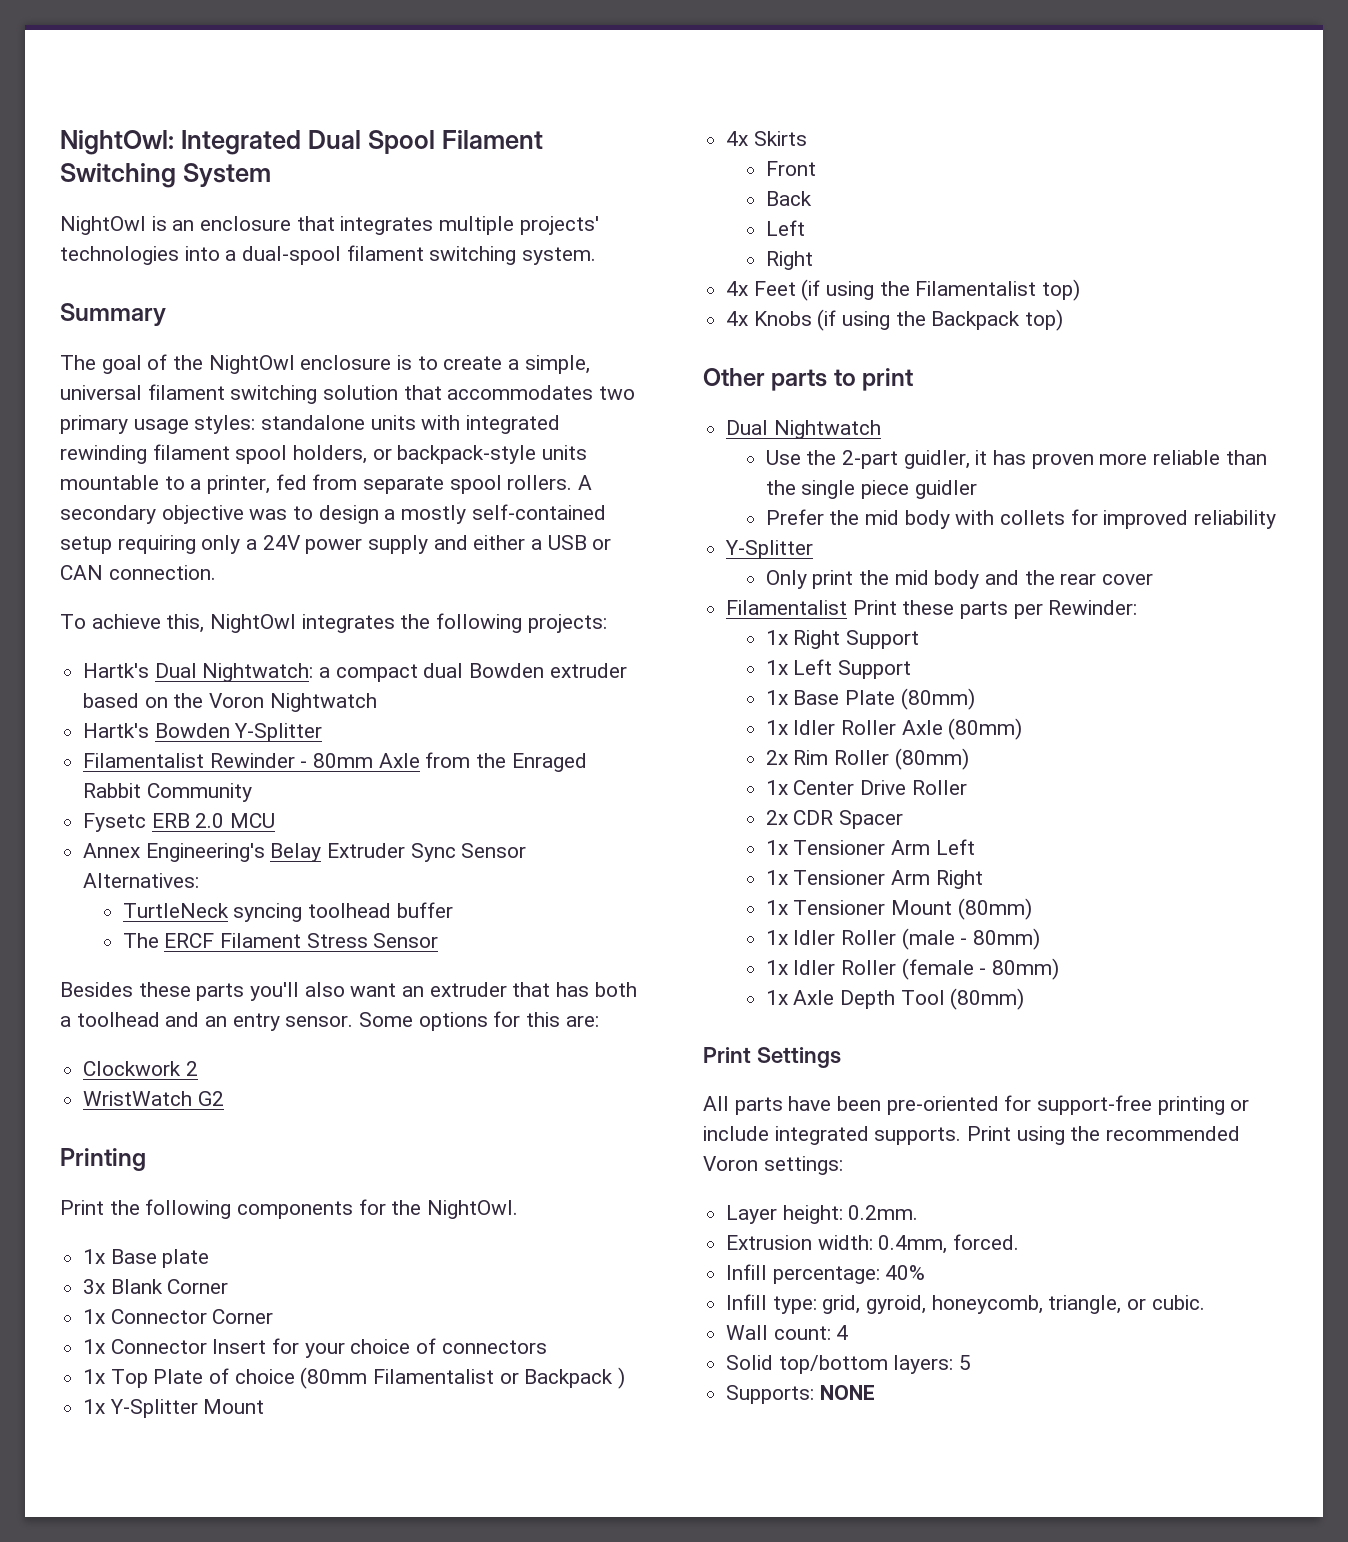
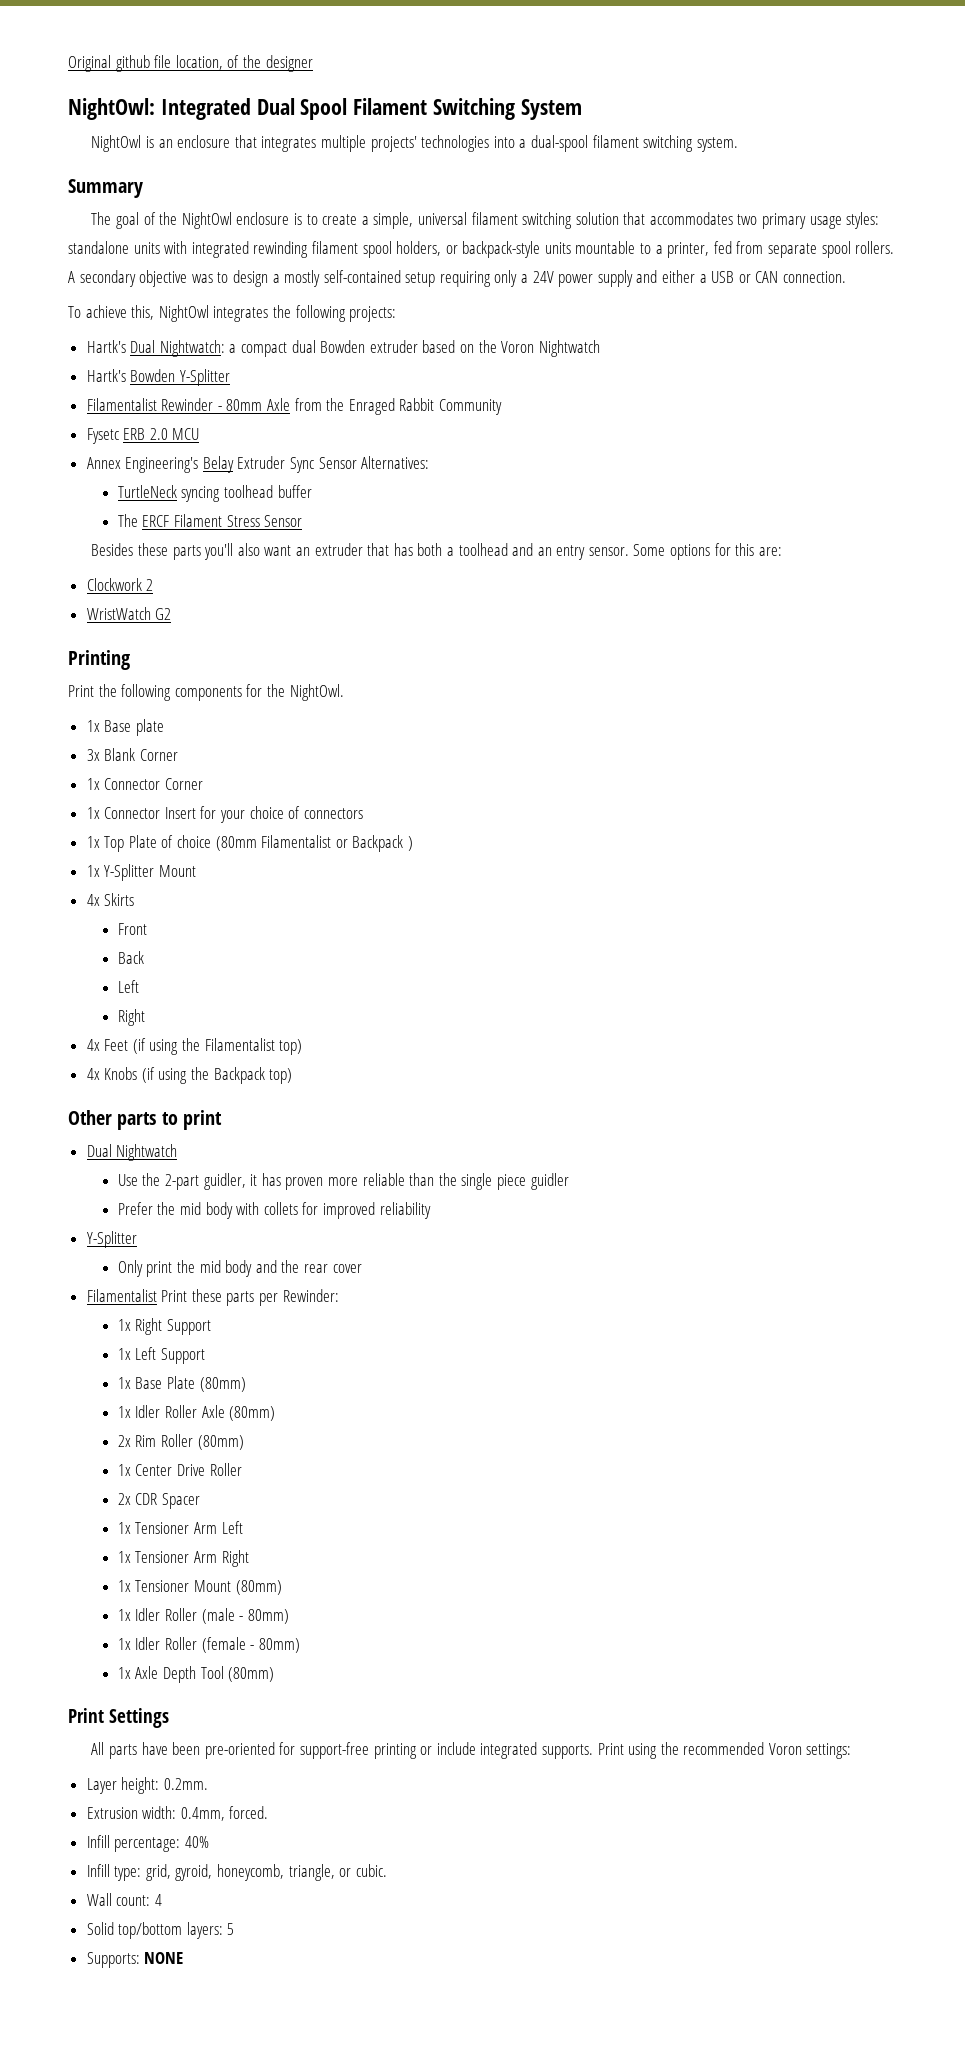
+ Original github file location, of the designer

